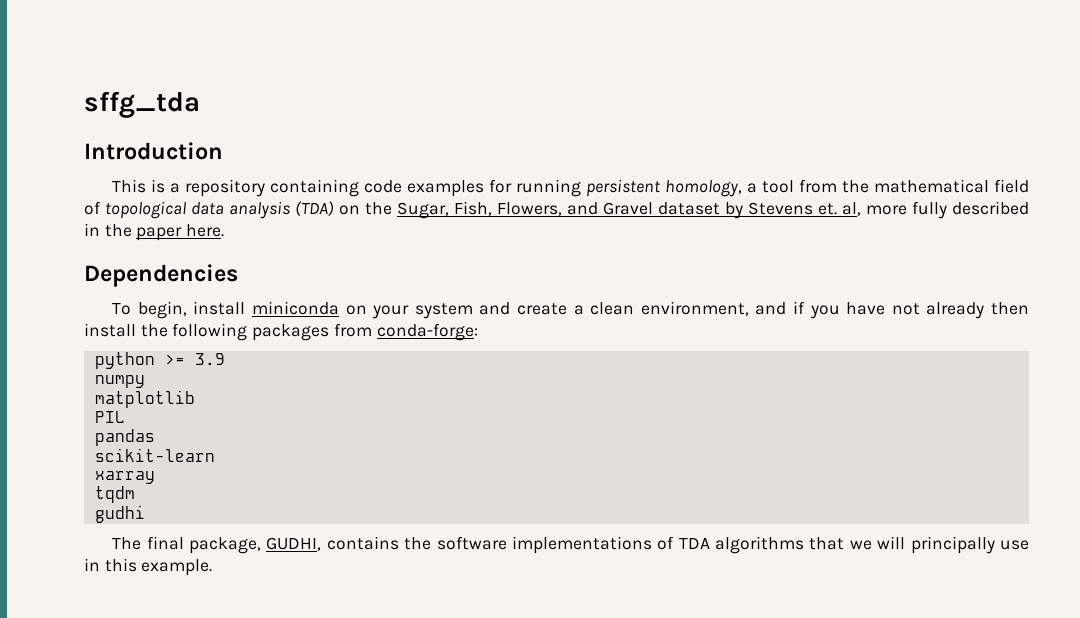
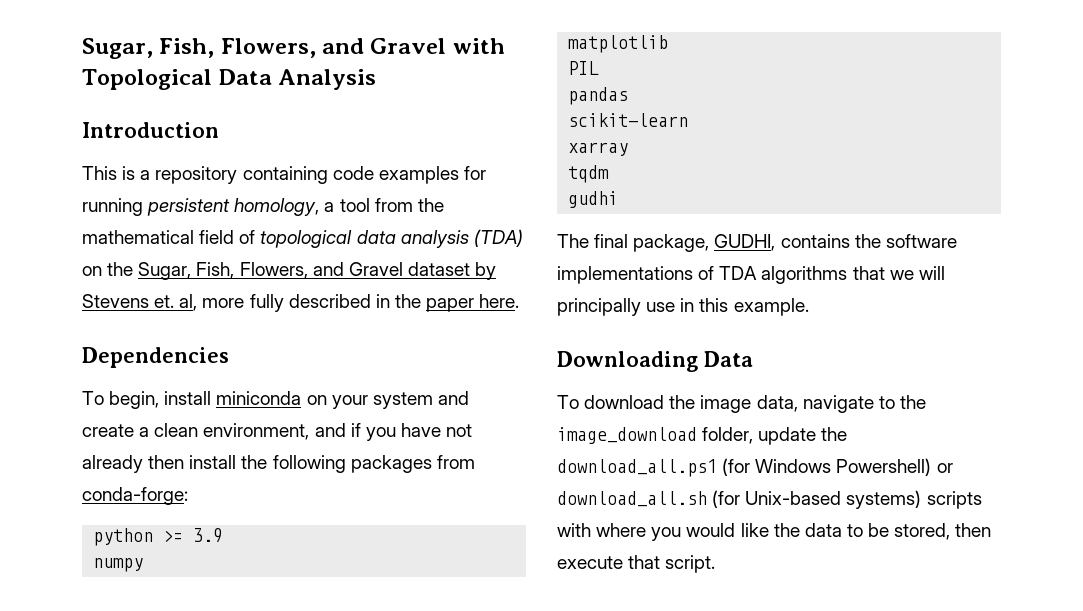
- sffg_tda
+ Sugar, Fish, Flowers, and Gravel with Topological Data Analysis
+ Downloading Data
+ To download the image data, navigate to the image_download folder, update the download_all.ps1 (for Windows Powershell) or download_all.sh (for Unix-based systems) scripts with where you would like the data to be stored, then execute that script.

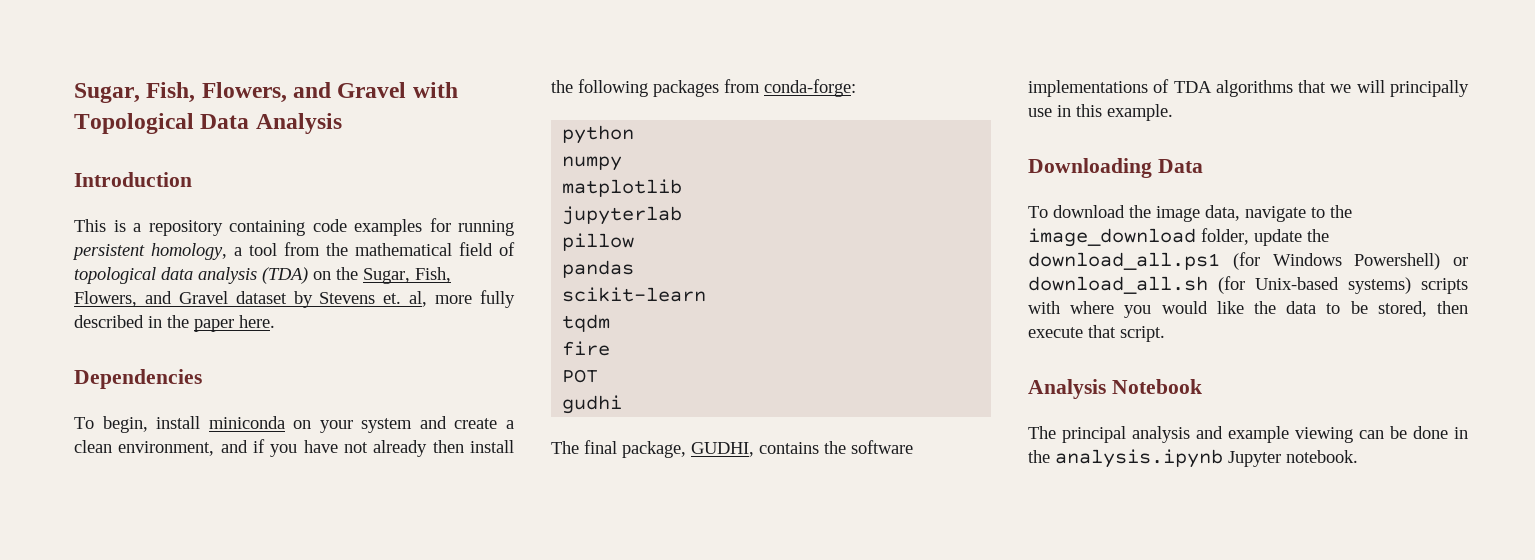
- python >= 3.9
+ python
- PIL
+ jupyterlab
+ pillow
- xarray
  tqdm
+ fire
+ POT
+ Analysis Notebook
+ The principal analysis and example viewing can be done in the analysis.ipynb Jupyter notebook.

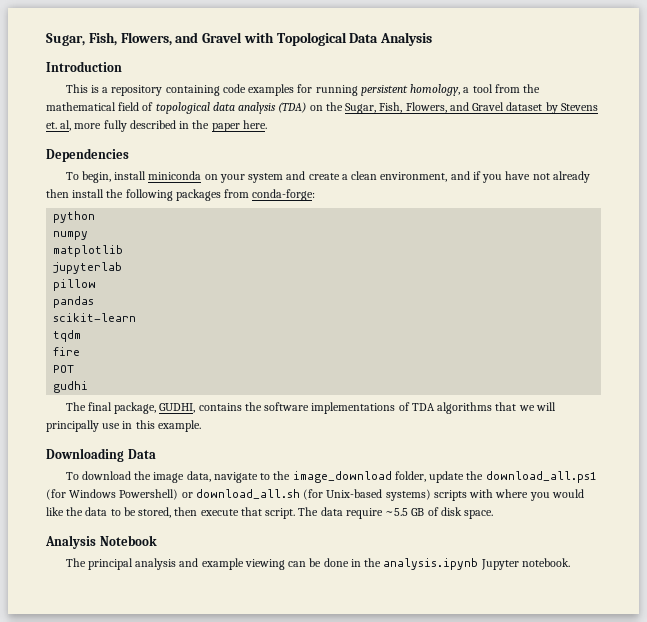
+ The data require ~5.5 GB of disk space.

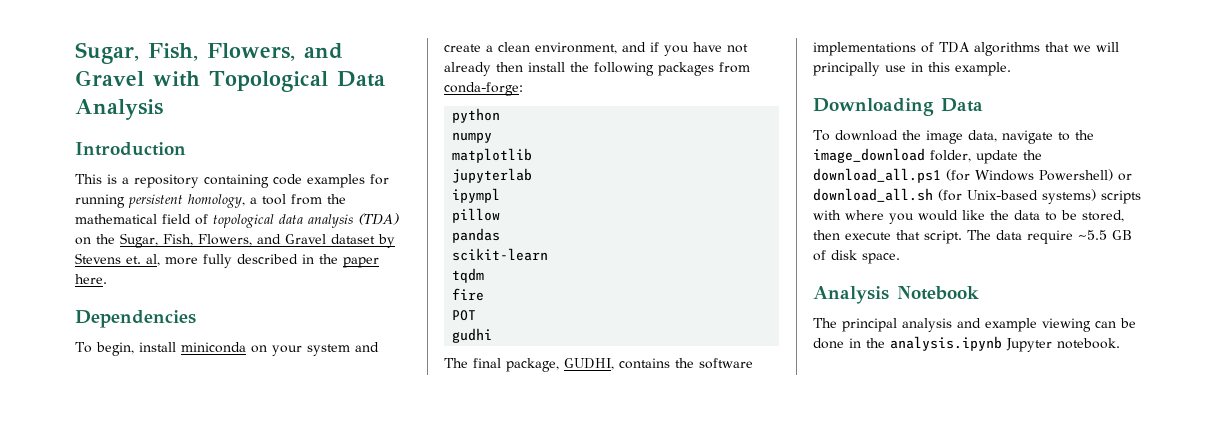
+ ipympl

